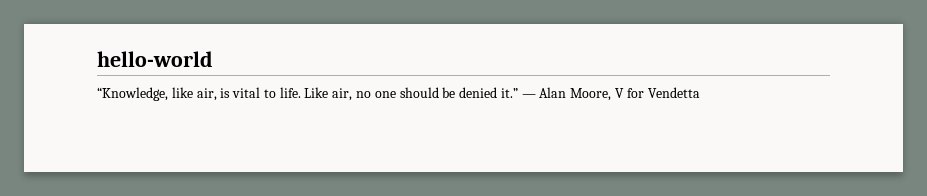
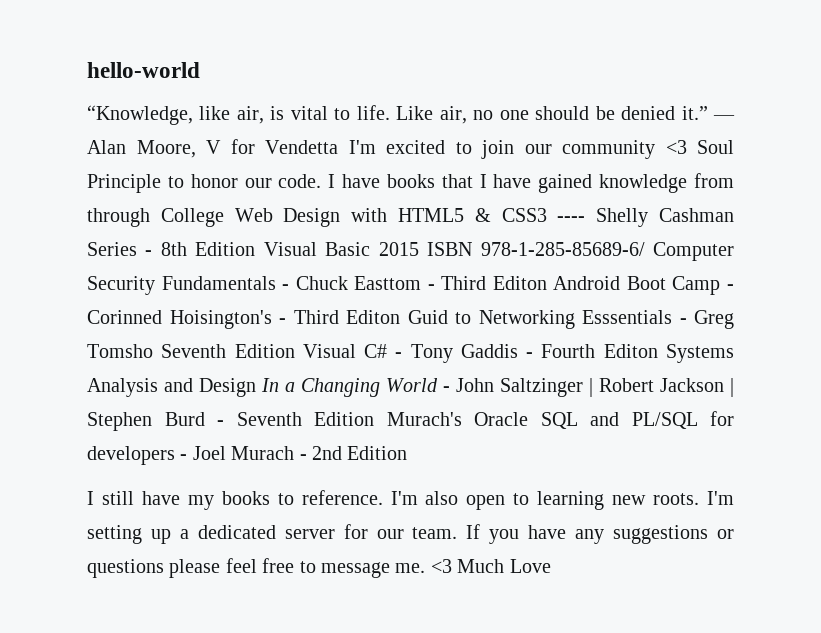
- ― Alan Moore, V for Vendetta
+ ― Alan Moore, V for Vendetta I'm excited to join our community <3 Soul Principle to honor our code. I have books that I have gained knowledge from through College Web Design with HTML5 & CSS3 ---- Shelly Cashman Series - 8th Edition Visual Basic 2015 ISBN 978-1-285-85689-6/ Computer Security Fundamentals - Chuck Easttom - Third Editon Android Boot Camp - Corinned Hoisington's - Third Editon Guid to Networking Esssentials - Greg Tomsho Seventh Edition Visual C# - Tony Gaddis - Fourth Editon Systems Analysis and Design In a Changing World - John Saltzinger | Robert Jackson | Stephen Burd - Seventh Edition Murach's Oracle SQL and PL/SQL for developers - Joel Murach - 2nd Edition
+ I still have my books to reference. I'm also open to learning new roots. I'm setting up a dedicated server for our team. If you have any suggestions or questions please feel free to message me. <3 Much Love

